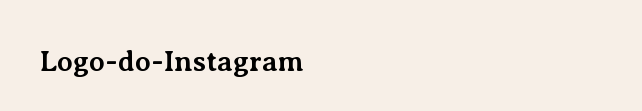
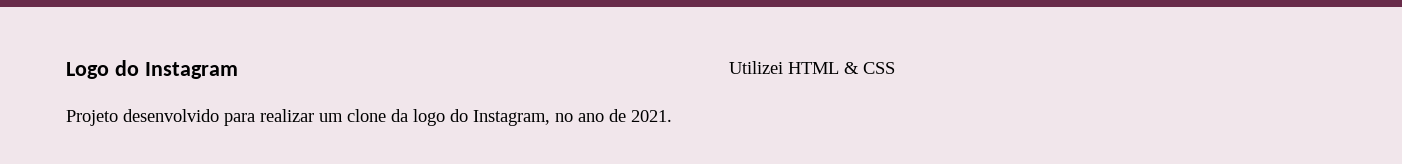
- Logo-do-Instagram
+ Logo do Instagram
+ Projeto desenvolvido para realizar um clone da logo do Instagram, no ano de 2021. Utilizei HTML & CSS

